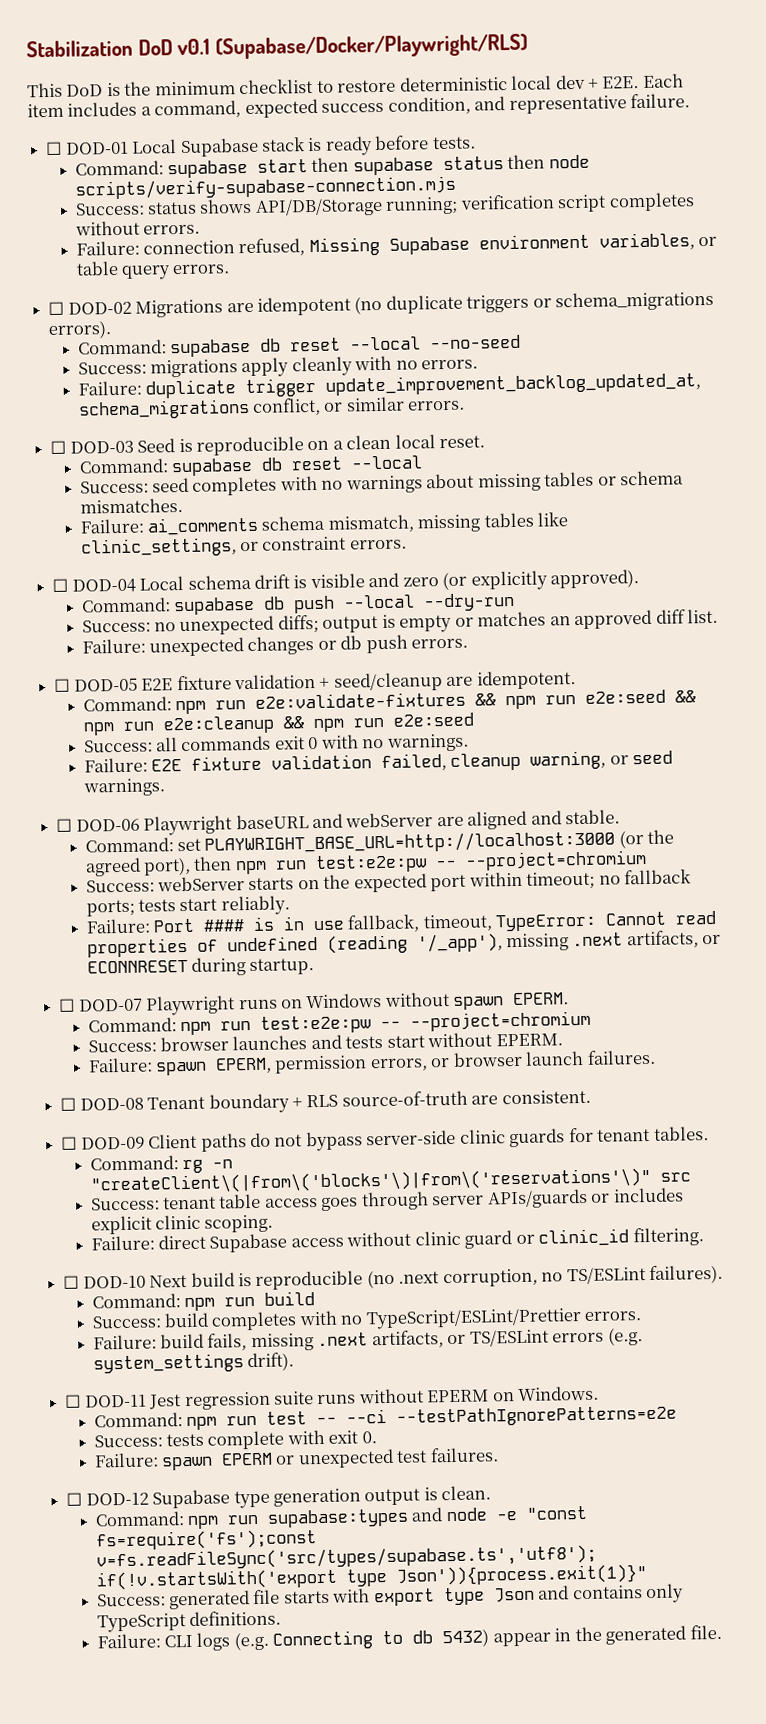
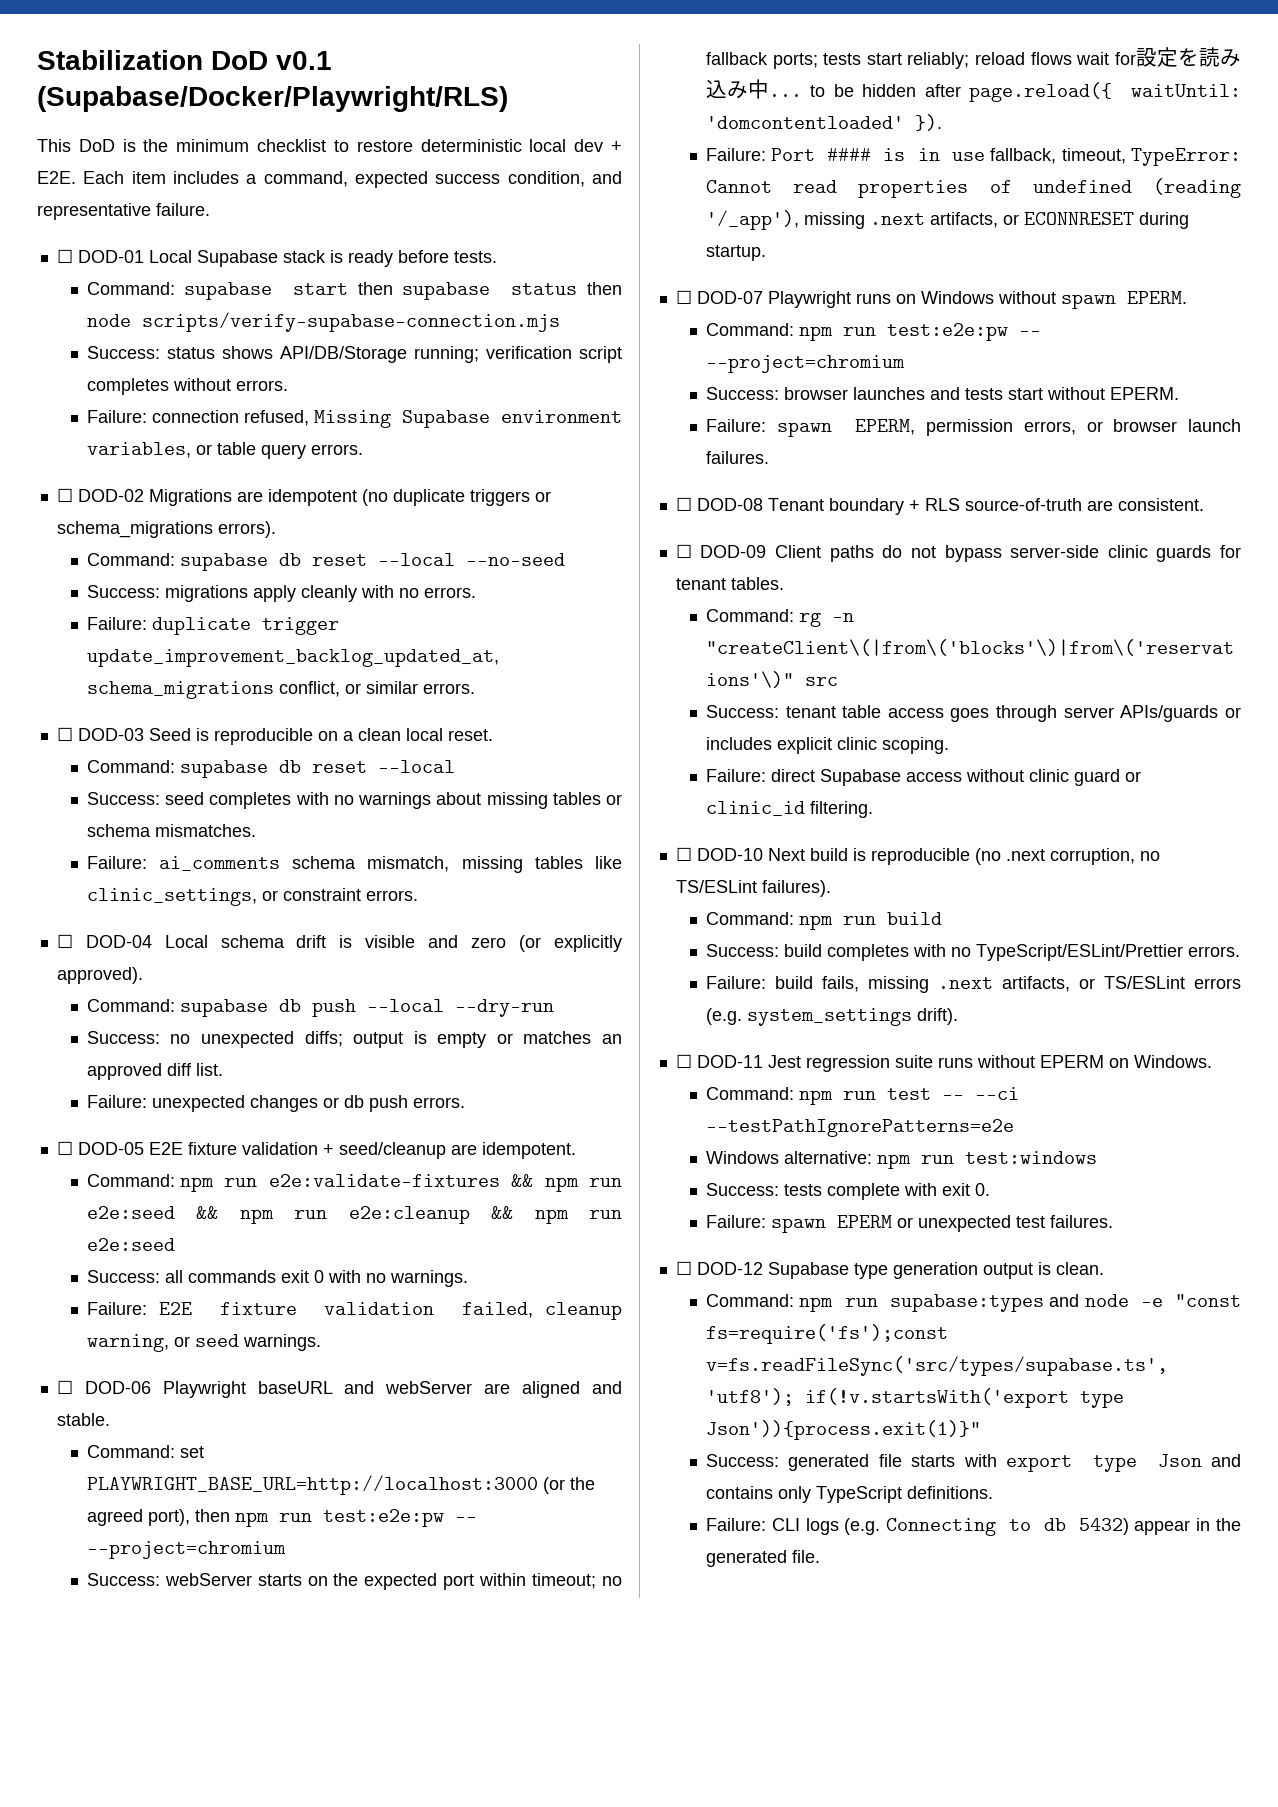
- Success: webServer starts on the expected port within timeout; no fallback ports; tests start reliably.
+ Success: webServer starts on the expected port within timeout; no fallback ports; tests start reliably; reload flows wait for設定を読み込み中... to be hidden after page.reload({ waitUntil: 'domcontentloaded' }).
+ Windows alternative: npm run test:windows

